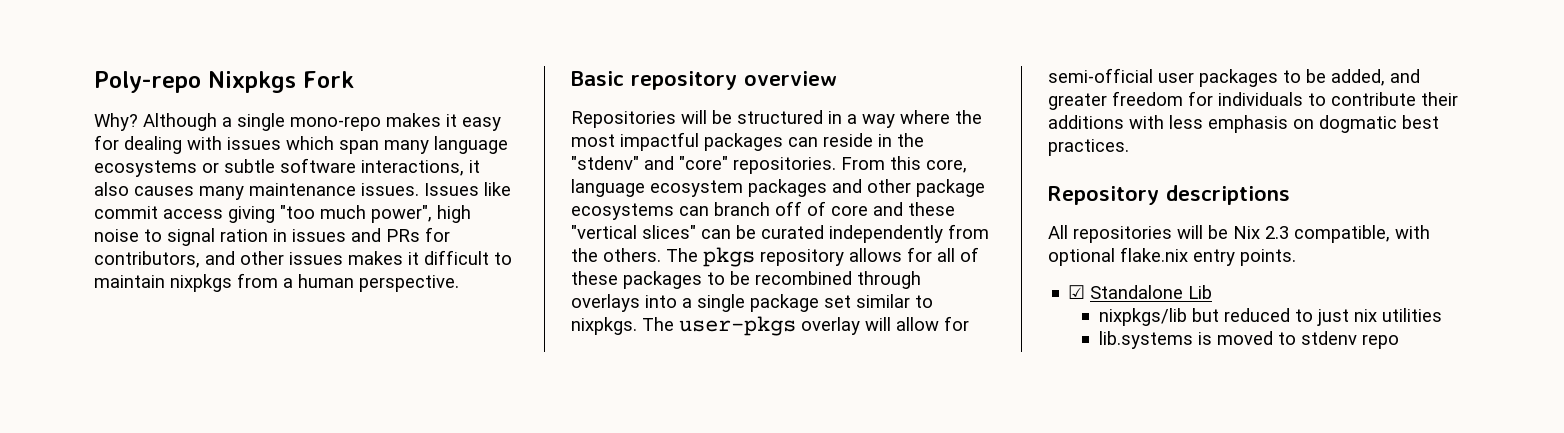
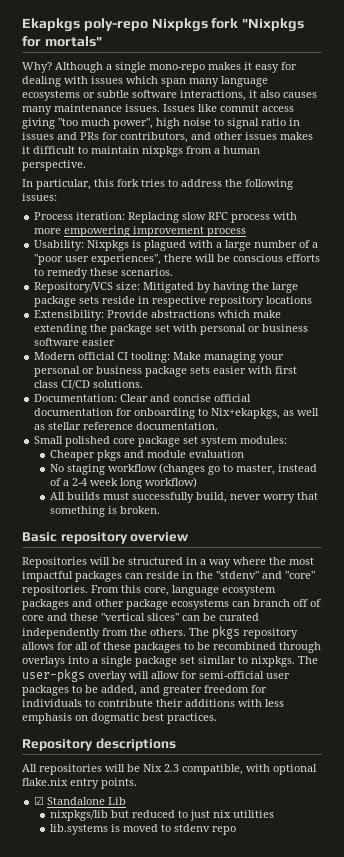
- Poly-repo Nixpkgs Fork
+ Ekapkgs poly-repo Nixpkgs fork "Nixpkgs for mortals"
- Issues like commit access giving "too much power", high noise to signal ration in issues and PRs for contributors, and other issues makes it difficult to maintain nixpkgs from a human perspective.
+ Issues like commit access giving "too much power", high noise to signal ratio in issues and PRs for contributors, and other issues makes it difficult to maintain nixpkgs from a human perspective.
+ In particular, this fork tries to address the following issues:
+ Process iteration: Replacing slow RFC process with more empowering improvement process
+ Usability: Nixpkgs is plagued with a large number of a "poor user experiences", there will be conscious efforts to remedy these scenarios.
+ Repository/VCS size: Mitigated by having the large package sets reside in respective repository locations
+ Extensibility: Provide abstractions which make extending the package set with personal or business software easier
+ Modern official CI tooling: Make managing your personal or business package sets easier with first class CI/CD solutions.
+ Documentation: Clear and concise official documentation for onboarding to Nix+ekapkgs, as well as stellar reference documentation.
+ Small polished core package set system modules:
+ Cheaper pkgs and module evaluation
+ No staging workflow (changes go to master, instead of a 2-4 week long workflow)
+ All builds must successfully build, never worry that something is broken.

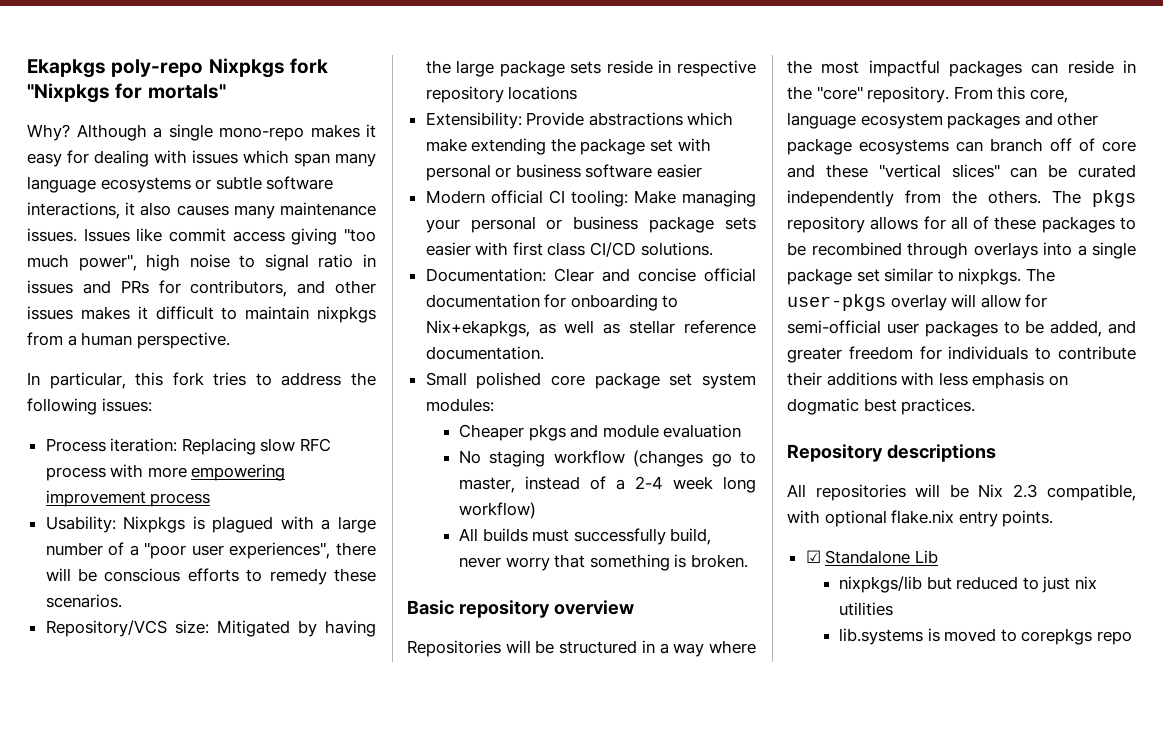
- Repositories will be structured in a way where the most impactful packages can reside in the "stdenv" and "core" repositories.
+ Repositories will be structured in a way where the most impactful packages can reside in the "core" repository.
- lib.systems is moved to stdenv repo
+ lib.systems is moved to corepkgs repo

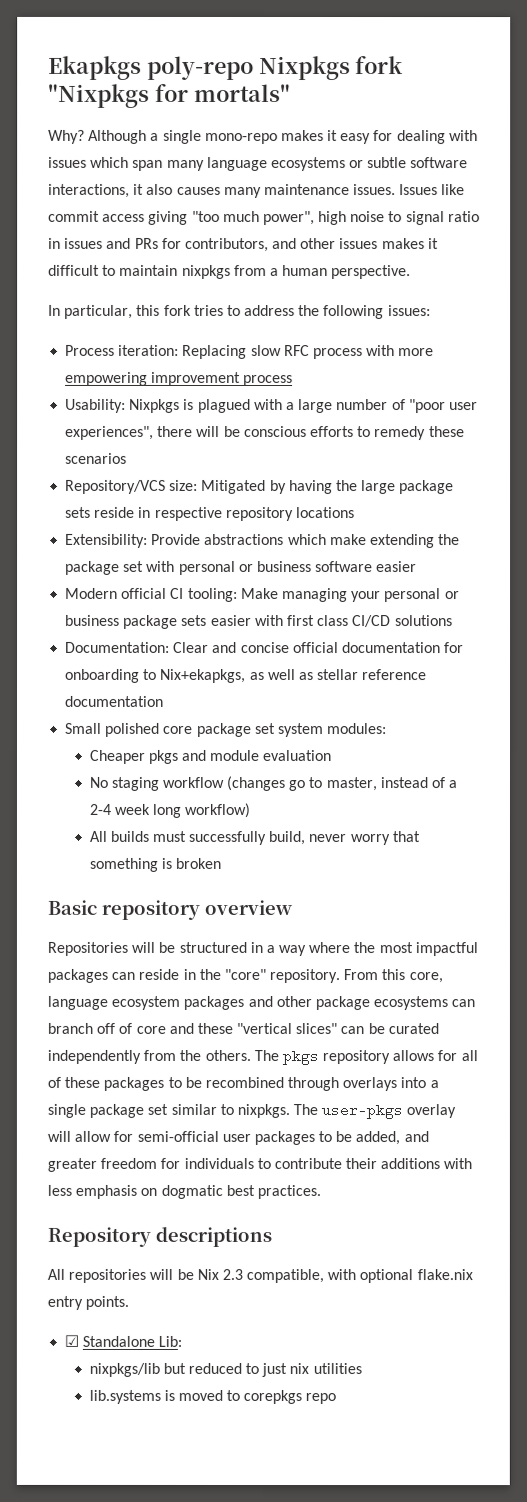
- Usability: Nixpkgs is plagued with a large number of a "poor user experiences", there will be conscious efforts to remedy these scenarios.
+ Usability: Nixpkgs is plagued with a large number of "poor user experiences", there will be conscious efforts to remedy these scenarios
- Modern official CI tooling: Make managing your personal or business package sets easier with first class CI/CD solutions.
+ Modern official CI tooling: Make managing your personal or business package sets easier with first class CI/CD solutions
- Documentation: Clear and concise official documentation for onboarding to Nix+ekapkgs, as well as stellar reference documentation.
+ Documentation: Clear and concise official documentation for onboarding to Nix+ekapkgs, as well as stellar reference documentation
- All builds must successfully build, never worry that something is broken.
+ All builds must successfully build, never worry that something is broken
- ☑ Standalone Lib
+ ☑ Standalone Lib:

